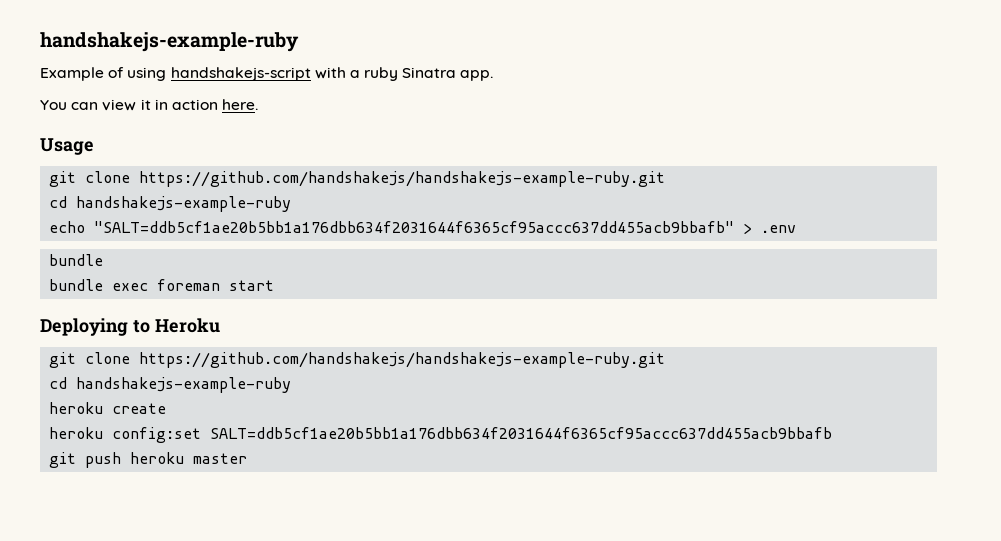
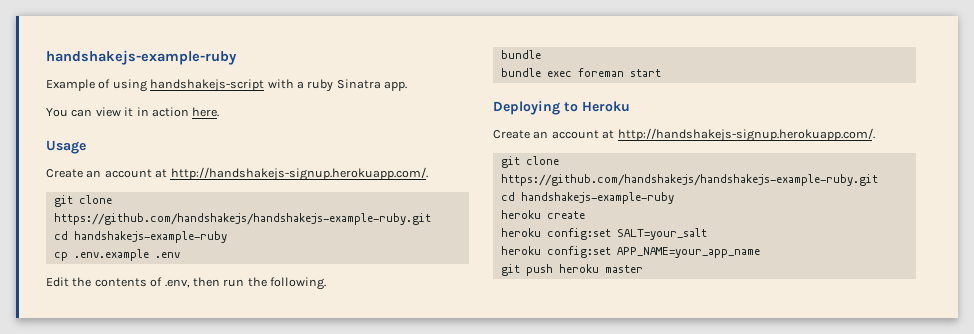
  Usage
+ Create an account at http://handshakejs-signup.herokuapp.com/.
  git clone https://github.com/handshakejs/handshakejs-example-ruby.git
  cd handshakejs-example-ruby
- echo "SALT=ddb5cf1ae20b5bb1a176dbb634f2031644f6365cf95accc637dd455acb9bbafb" > .env
+ cp .env.example .env
+ Edit the contents of .env, then run the following.
  Deploying to Heroku
+ Create an account at http://handshakejs-signup.herokuapp.com/.
- heroku config:set SALT=ddb5cf1ae20b5bb1a176dbb634f2031644f6365cf95accc637dd455acb9bbafb
+ heroku config:set SALT=your_salt
+ heroku config:set APP_NAME=your_app_name

